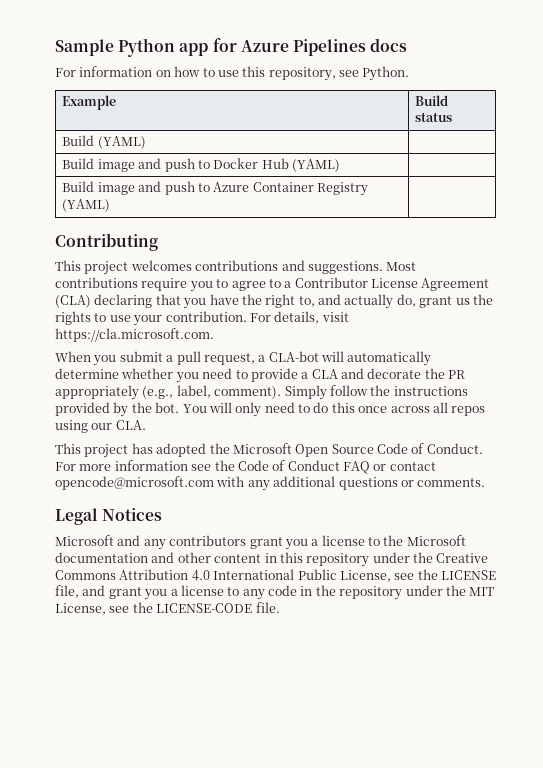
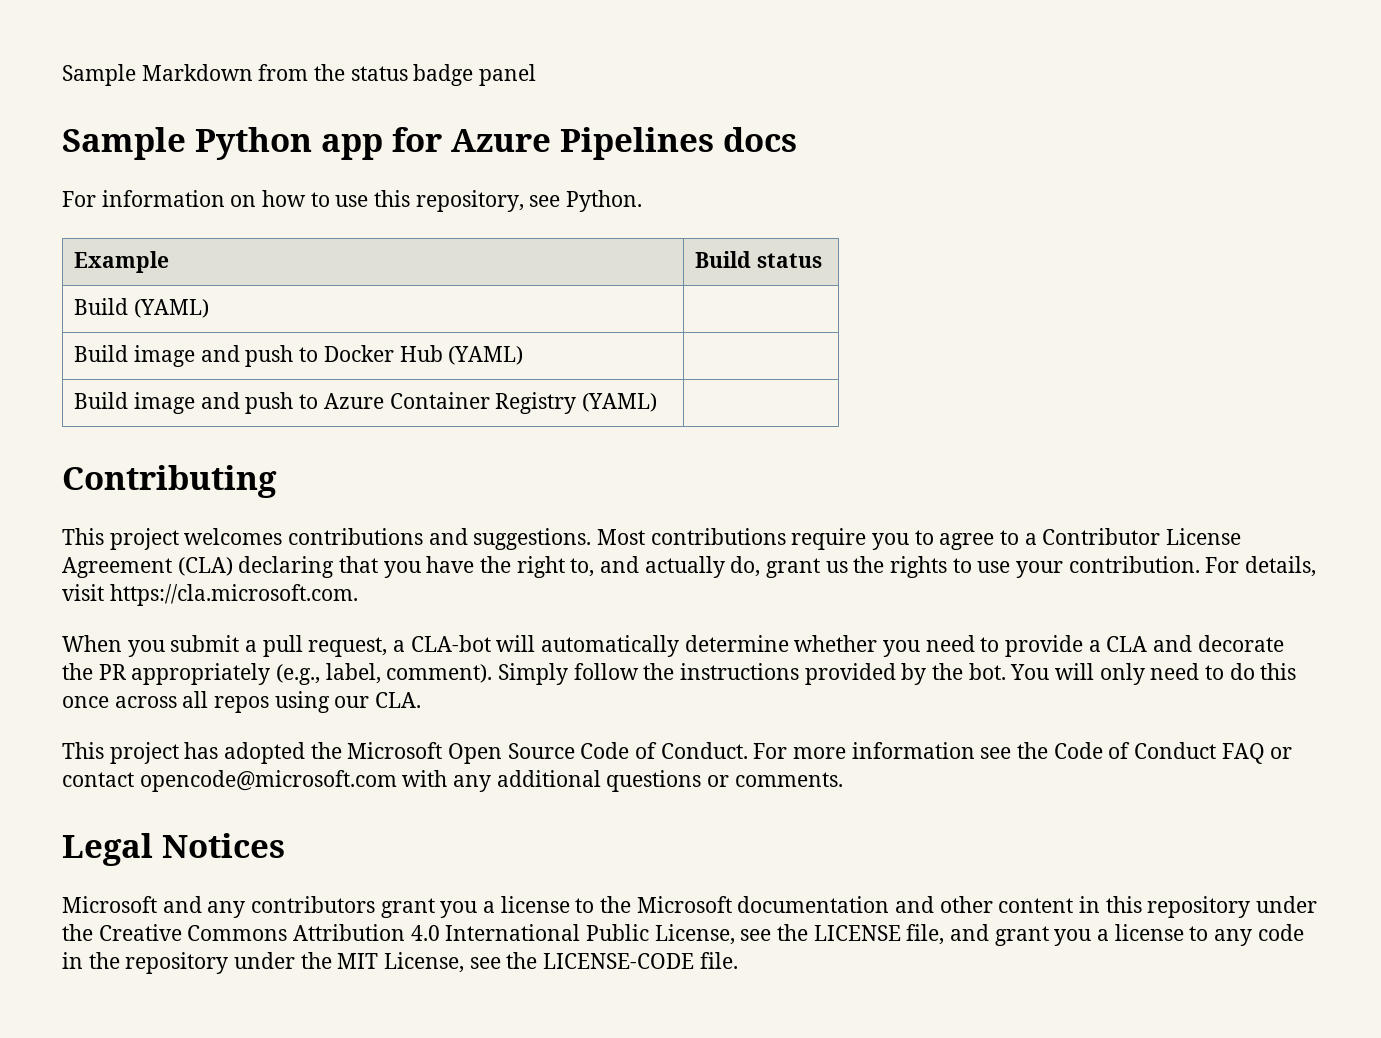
+ Sample Markdown from the status badge panel

